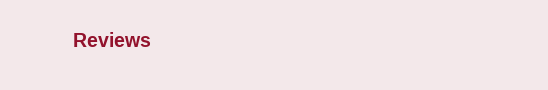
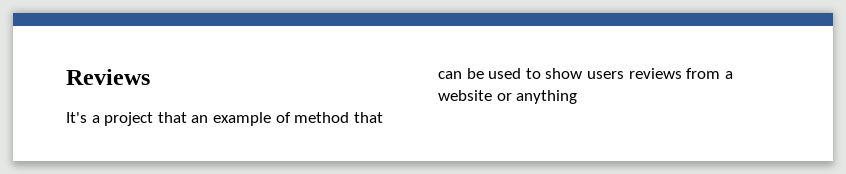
+ It's a project that an example of method that can be used to show users reviews from a website or anything

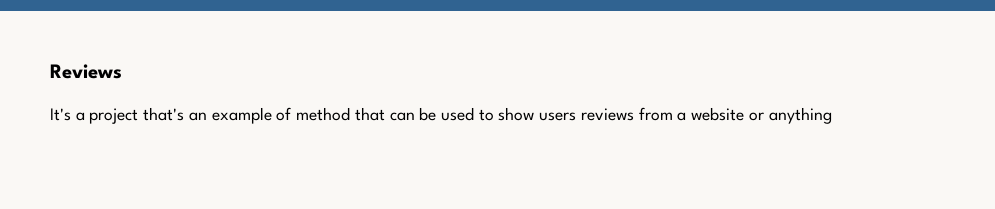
- It's a project that an example of method that can be used to show users reviews from a website or anything
+ It's a project that's an example of method that can be used to show users reviews from a website or anything

